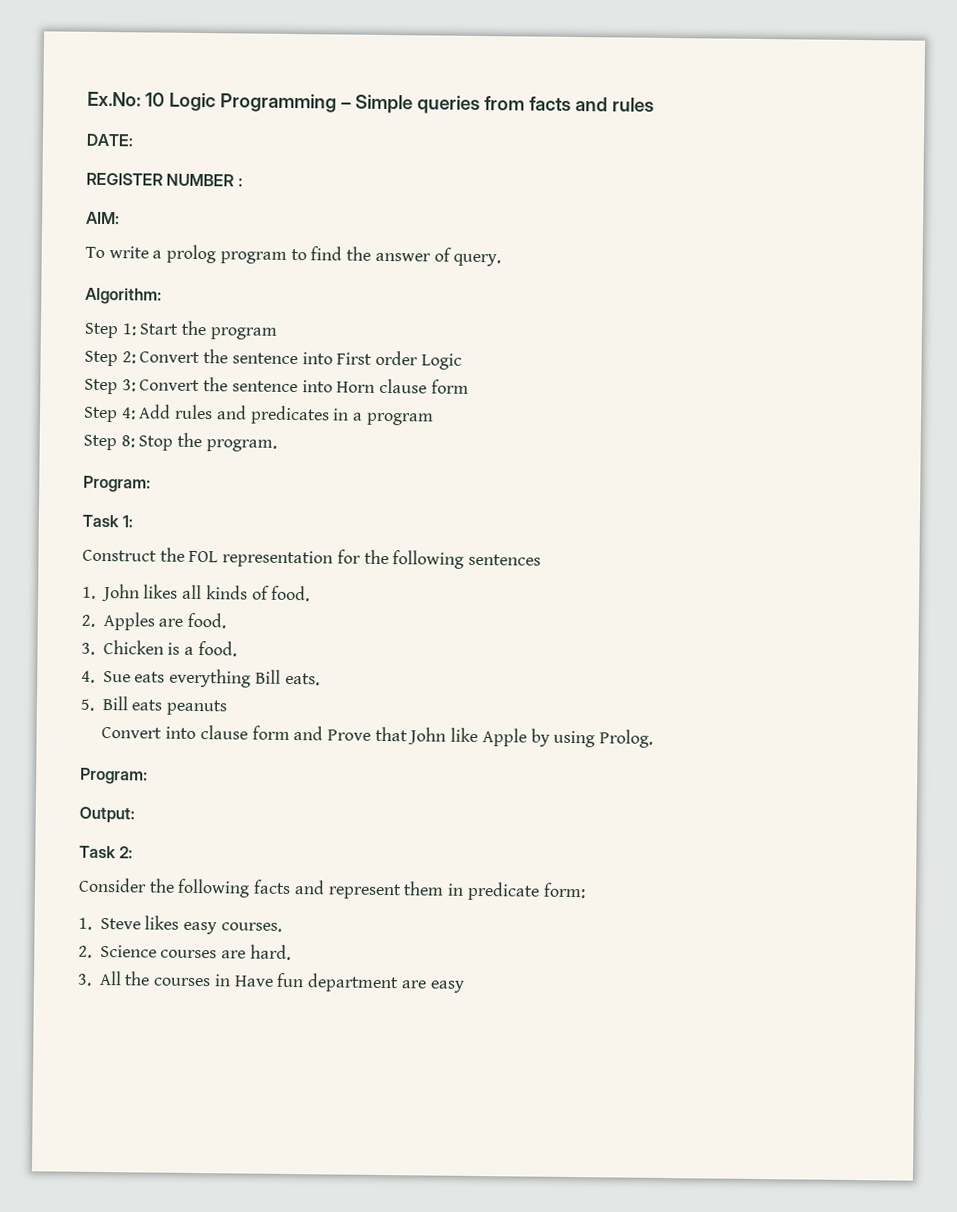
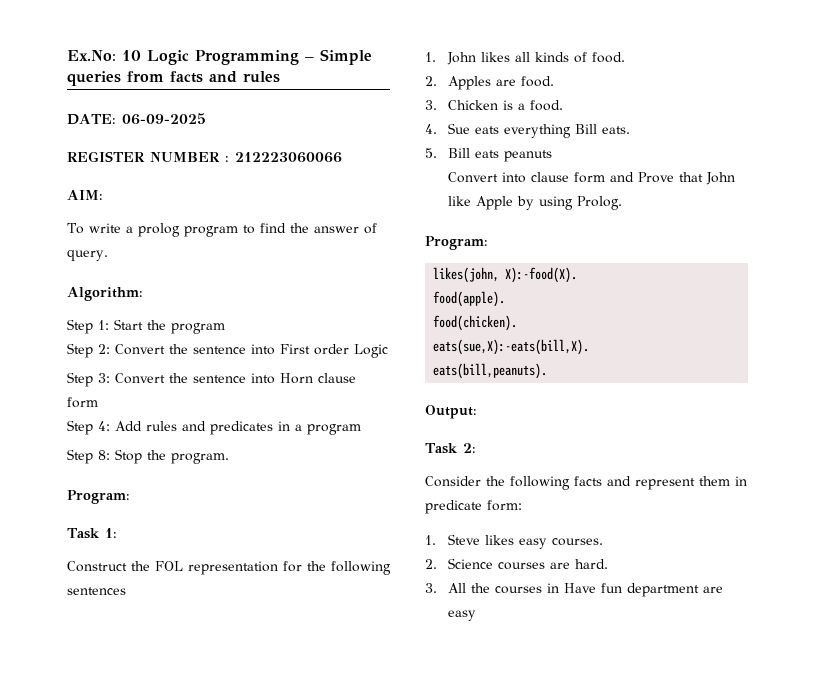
- DATE:
+ DATE: 06-09-2025
- REGISTER NUMBER :
+ REGISTER NUMBER : 212223060066
+ likes(john, X):-food(X).
+ food(apple).
+ food(chicken).
+ eats(sue,X):-eats(bill,X).
+ eats(bill,peanuts).

